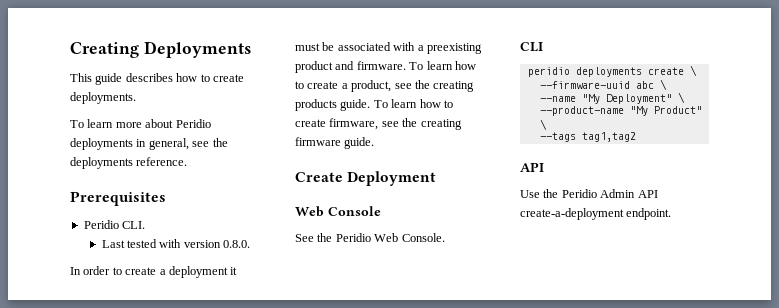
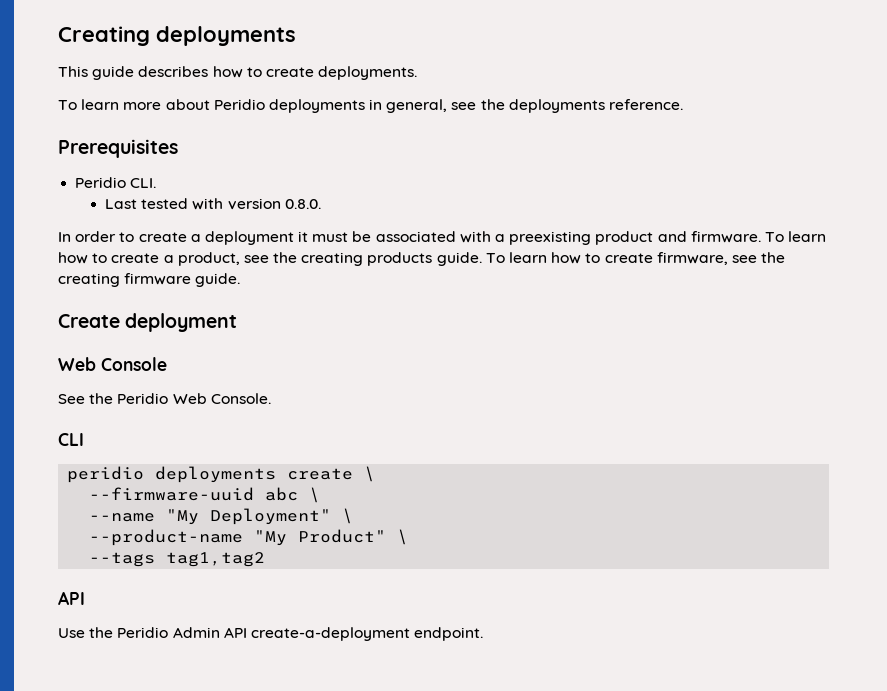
- Creating Deployments
+ Creating deployments
- Create Deployment
+ Create deployment

